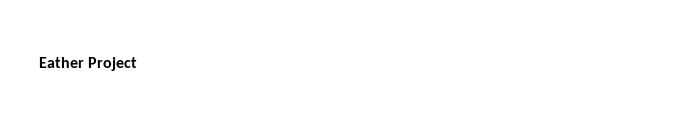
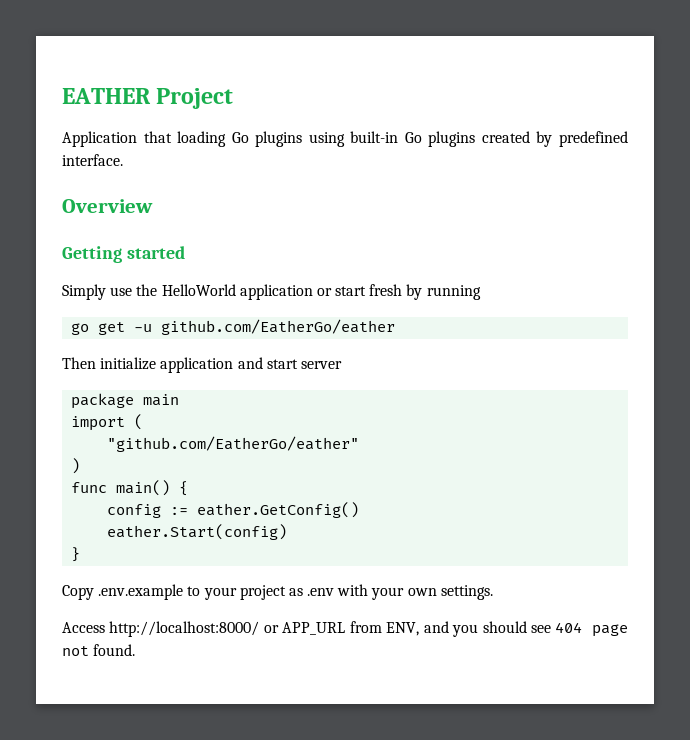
- Eather Project
+ EATHER Project
+ Application that loading Go plugins using built-in Go plugins created by predefined interface.
+ Overview
+ Getting started
+ Simply use the HelloWorld application or start fresh by running
+ go get -u github.com/EatherGo/eather
+ Then initialize application and start server
+ package main
+ import (
+ "github.com/EatherGo/eather"
+ )
+ func main() {
+ config := eather.GetConfig()
+ eather.Start(config)
+ }
+ Copy .env.example to your project as .env with your own settings.
+ Access http://localhost:8000/ or APP_URL from ENV, and you should see 404 page not found.

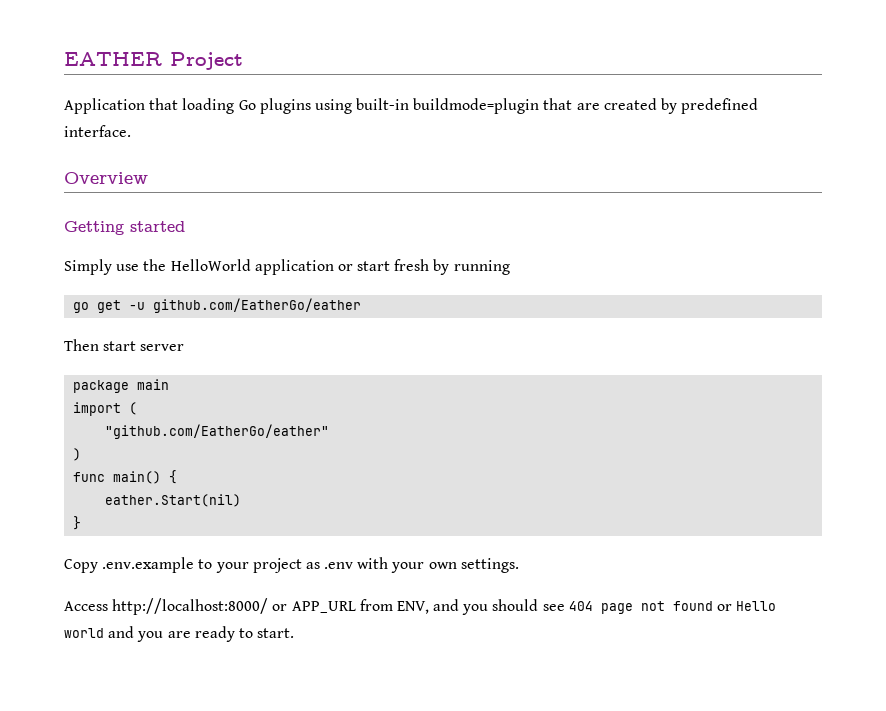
- Application that loading Go plugins using built-in Go plugins created by predefined interface.
+ Application that loading Go plugins using built-in buildmode=plugin that are created by predefined interface.
- Then initialize application and start server
+ Then start server
- config := eather.GetConfig()
- eather.Start(config)
+ eather.Start(nil)
- Access http://localhost:8000/ or APP_URL from ENV, and you should see 404 page not found.
+ Access http://localhost:8000/ or APP_URL from ENV, and you should see 404 page not found or Hello world and you are ready to start.

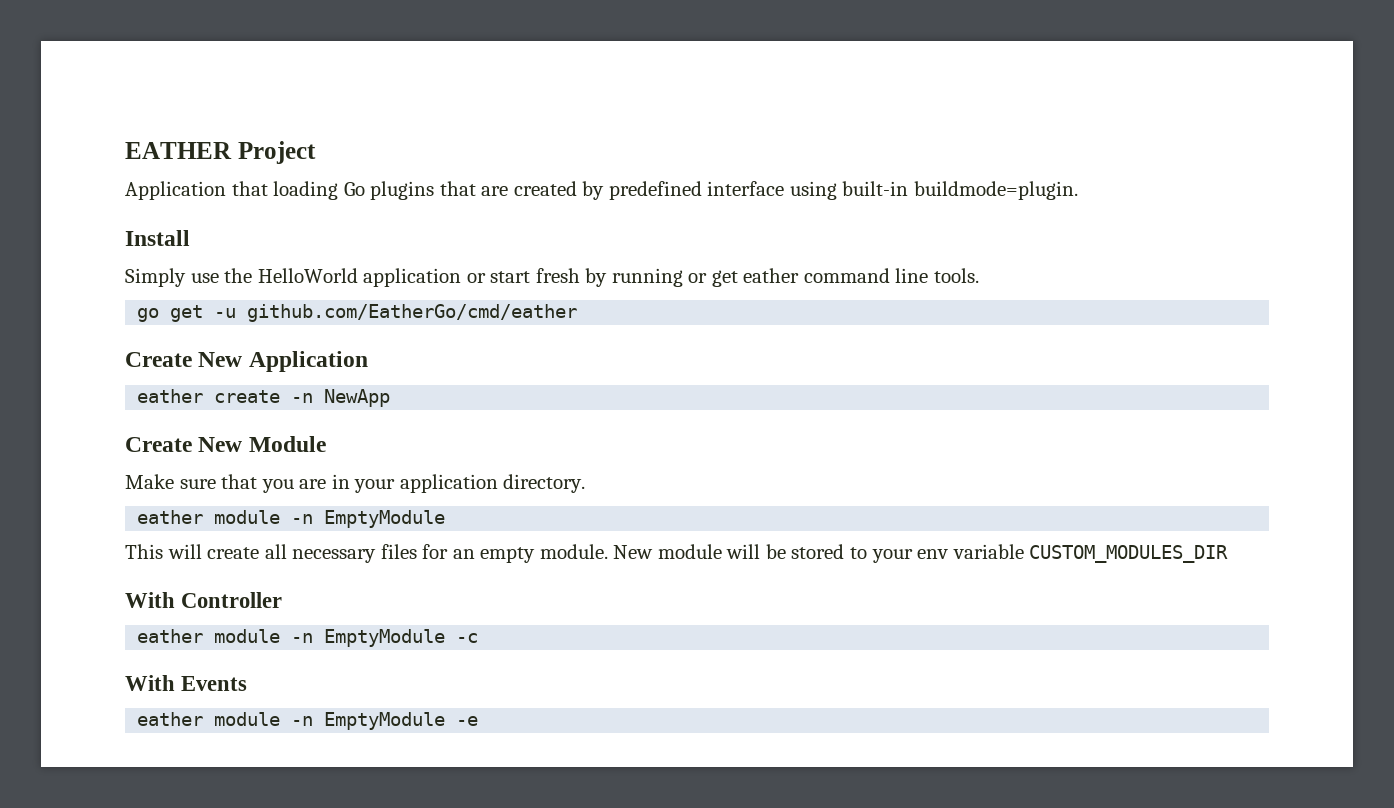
- Application that loading Go plugins using built-in buildmode=plugin that are created by predefined interface.
- Overview
- Getting started
+ Application that loading Go plugins that are created by predefined interface using built-in buildmode=plugin.
+ Install
- Simply use the HelloWorld application or start fresh by running
- go get -u github.com/EatherGo/eather
- Then start server
- package main
- import (
- "github.com/EatherGo/eather"
- )
- func main() {
- eather.Start(nil)
- }
- Copy .env.example to your project as .env with your own settings.
- Access http://localhost:8000/ or APP_URL from ENV, and you should see 404 page not found or Hello world and you are ready to start.
+ Simply use the HelloWorld application or start fresh by running or get eather command line tools.
+ go get -u github.com/EatherGo/cmd/eather
+ Create New Application
+ eather create -n NewApp
+ Create New Module
+ Make sure that you are in your application directory.
+ eather module -n EmptyModule
+ This will create all necessary files for an empty module. New module will be stored to your env variable CUSTOM_MODULES_DIR
+ With Controller
+ eather module -n EmptyModule -c
+ With Events
+ eather module -n EmptyModule -e

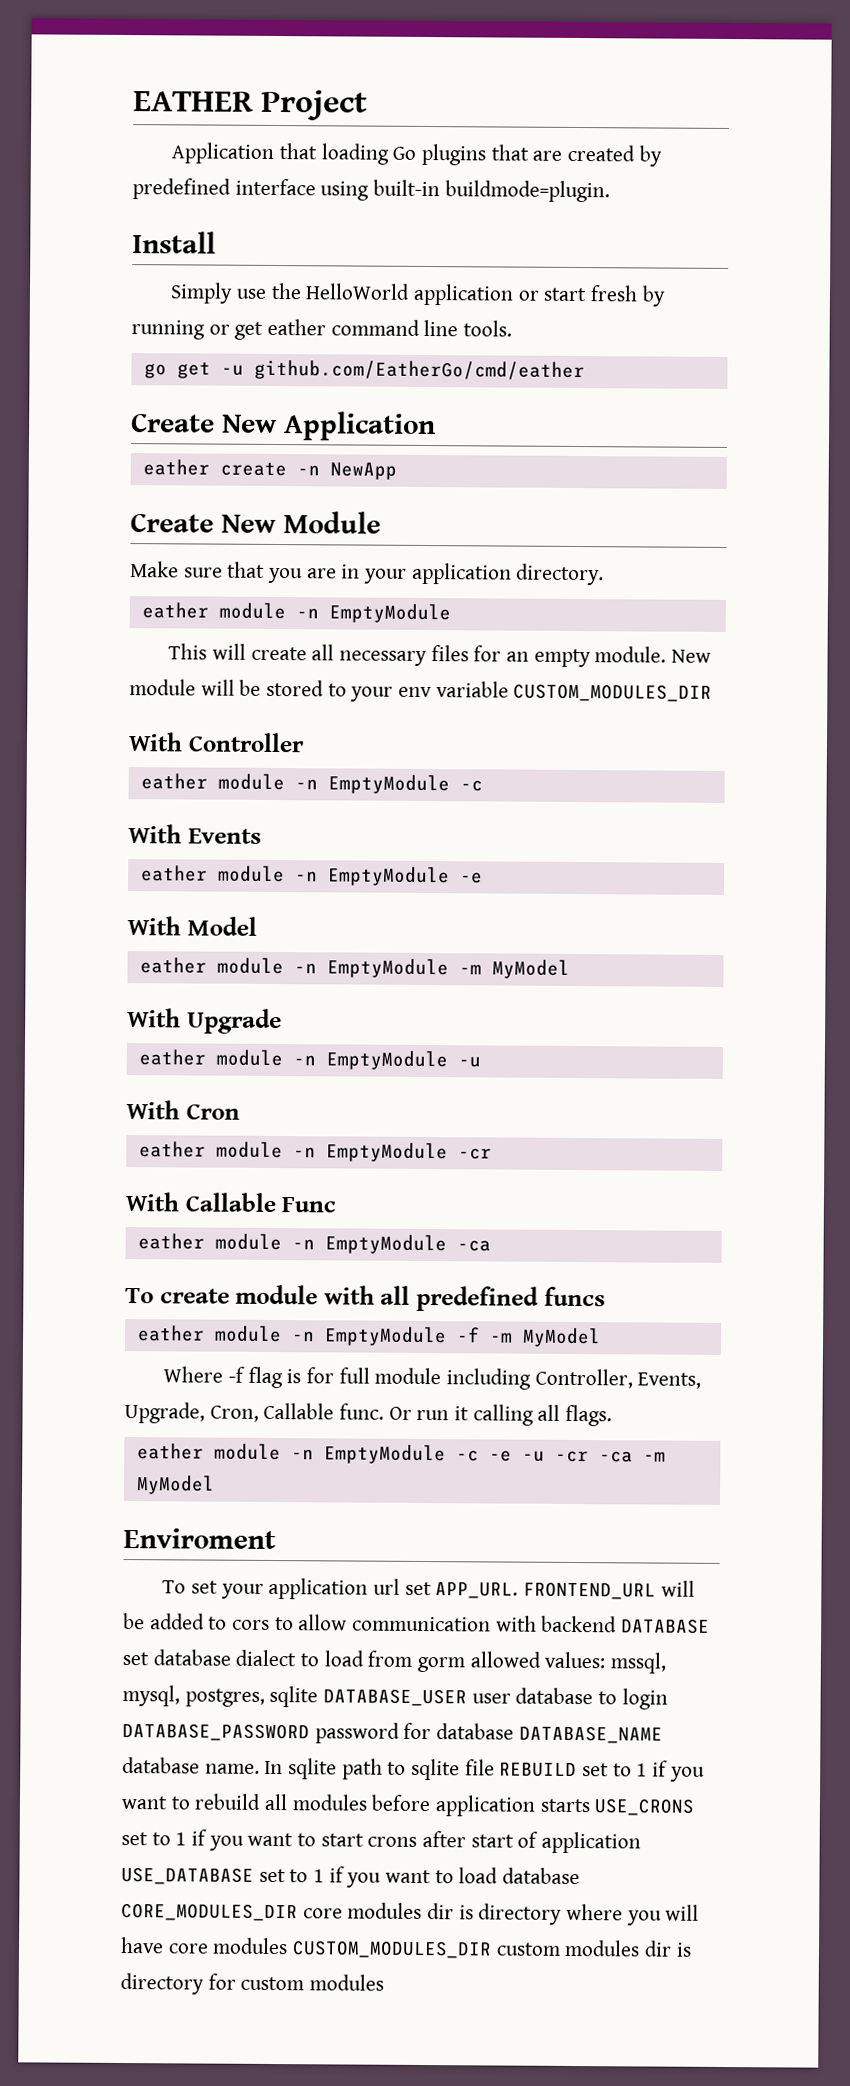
+ With Model
+ eather module -n EmptyModule -m MyModel
+ With Upgrade
+ eather module -n EmptyModule -u
+ With Cron
+ eather module -n EmptyModule -cr
+ With Callable Func
+ eather module -n EmptyModule -ca
+ To create module with all predefined funcs
+ eather module -n EmptyModule -f -m MyModel
+ Where -f flag is for full module including Controller, Events, Upgrade, Cron, Callable func. Or run it calling all flags.
+ eather module -n EmptyModule -c -e -u -cr -ca -m MyModel
+ Enviroment
+ To set your application url set APP_URL. FRONTEND_URL will be added to cors to allow communication with backend DATABASE set database dialect to load from gorm allowed values: mssql, mysql, postgres, sqlite DATABASE_USER user database to login DATABASE_PASSWORD password for database DATABASE_NAME database name. In sqlite path to sqlite file REBUILD set to 1 if you want to rebuild all modules before application starts USE_CRONS set to 1 if you want to start crons after start of application USE_DATABASE set to 1 if you want to load database CORE_MODULES_DIR core modules dir is directory where you will have core modules CUSTOM_MODULES_DIR custom modules dir is directory for custom modules

